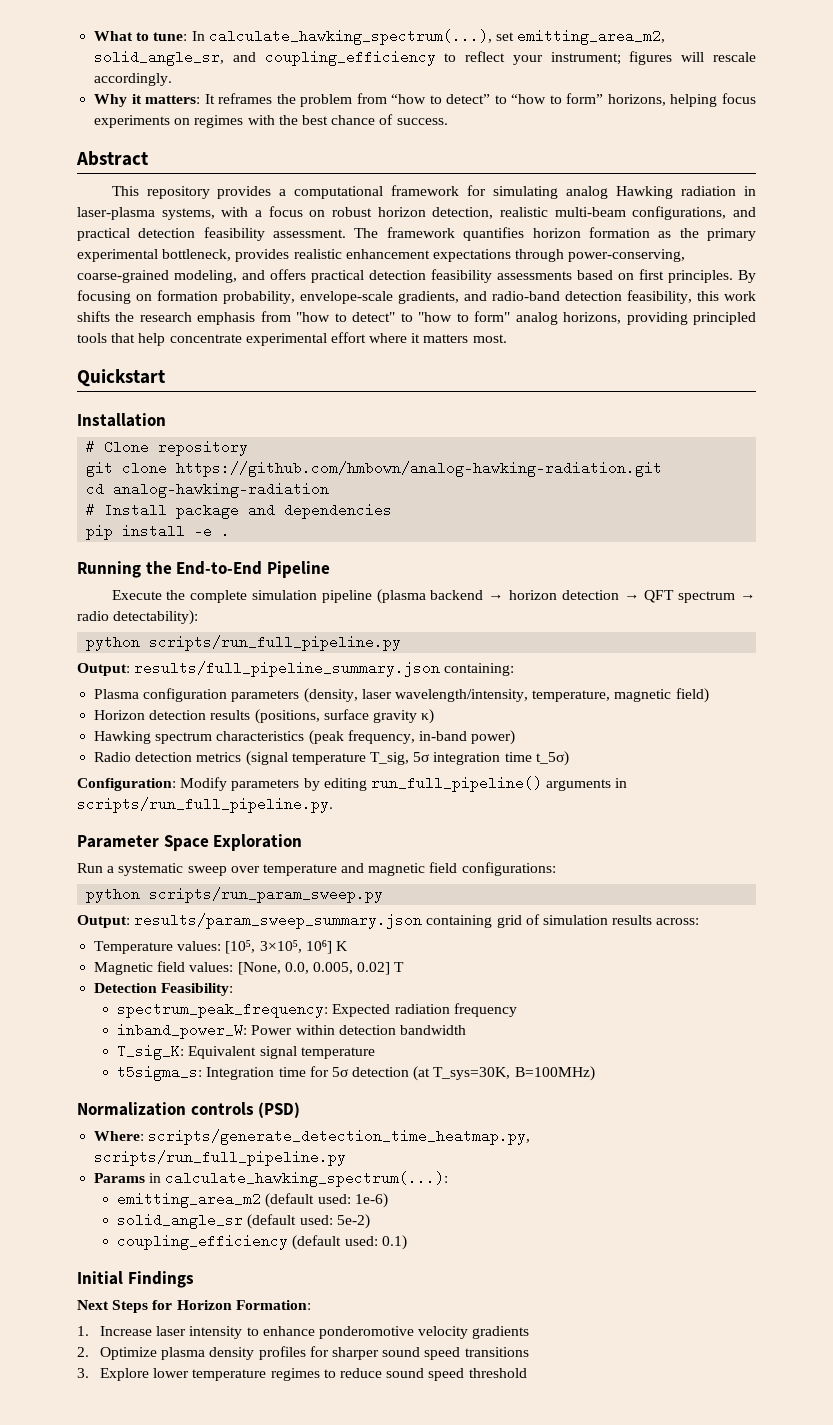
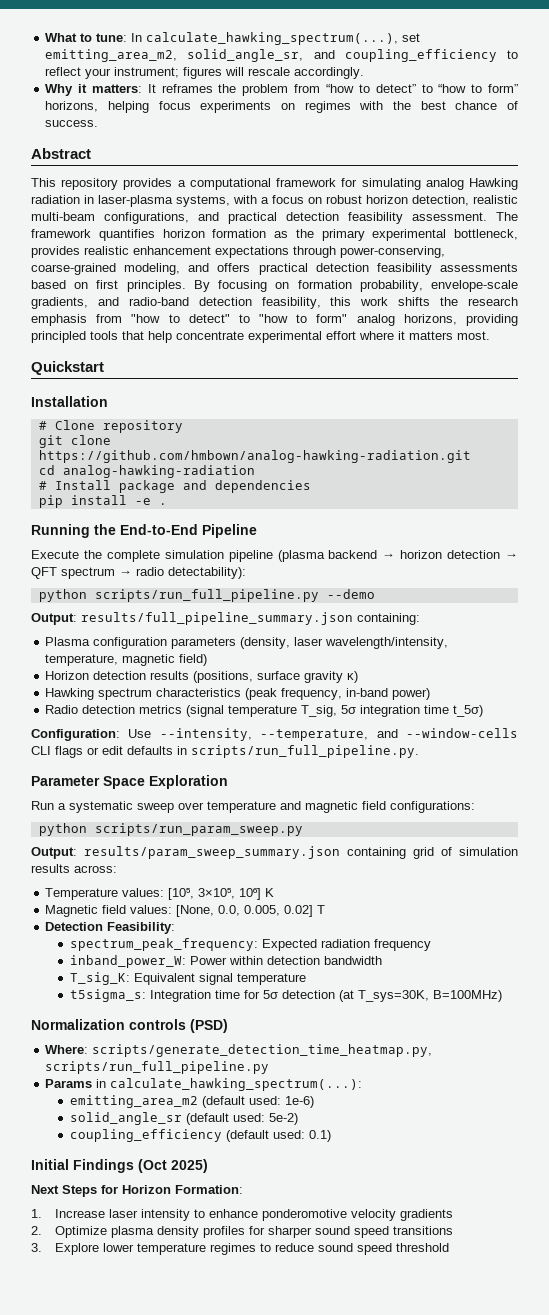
- python scripts/run_full_pipeline.py
+ python scripts/run_full_pipeline.py --demo
- Configuration: Modify parameters by editing run_full_pipeline() arguments in scripts/run_full_pipeline.py.
+ Configuration: Use --intensity, --temperature, and --window-cells CLI flags or edit defaults in scripts/run_full_pipeline.py.
- Initial Findings
+ Initial Findings (Oct 2025)

